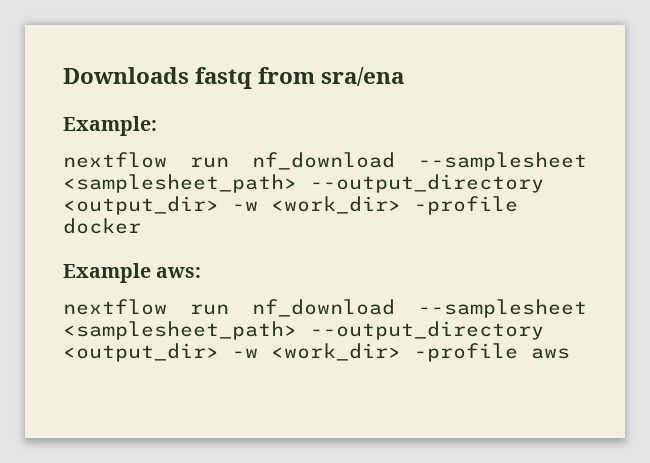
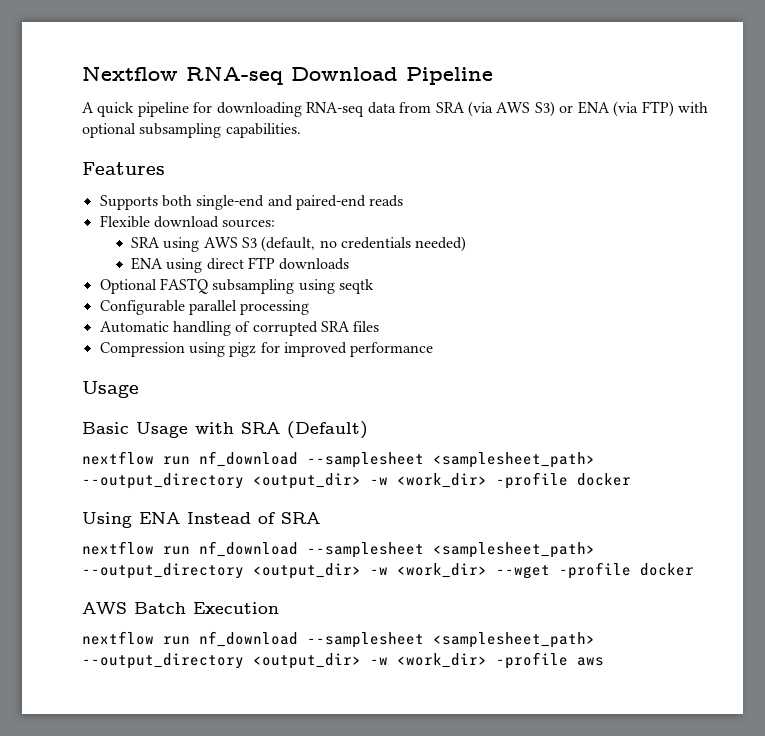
- Downloads fastq from sra/ena
- Example:
+ Nextflow RNA-seq Download Pipeline
+ A quick pipeline for downloading RNA-seq data from SRA (via AWS S3) or ENA (via FTP) with optional subsampling capabilities.
+ Features
+ Supports both single-end and paired-end reads
+ Flexible download sources:
+ SRA using AWS S3 (default, no credentials needed)
+ ENA using direct FTP downloads
+ Optional FASTQ subsampling using seqtk
+ Configurable parallel processing
+ Automatic handling of corrupted SRA files
+ Compression using pigz for improved performance
+ Usage
+ Basic Usage with SRA (Default)
- Example aws:
+ Using ENA Instead of SRA
+ nextflow run nf_download --samplesheet <samplesheet_path> --output_directory <output_dir> -w <work_dir> --wget -profile docker
+ AWS Batch Execution

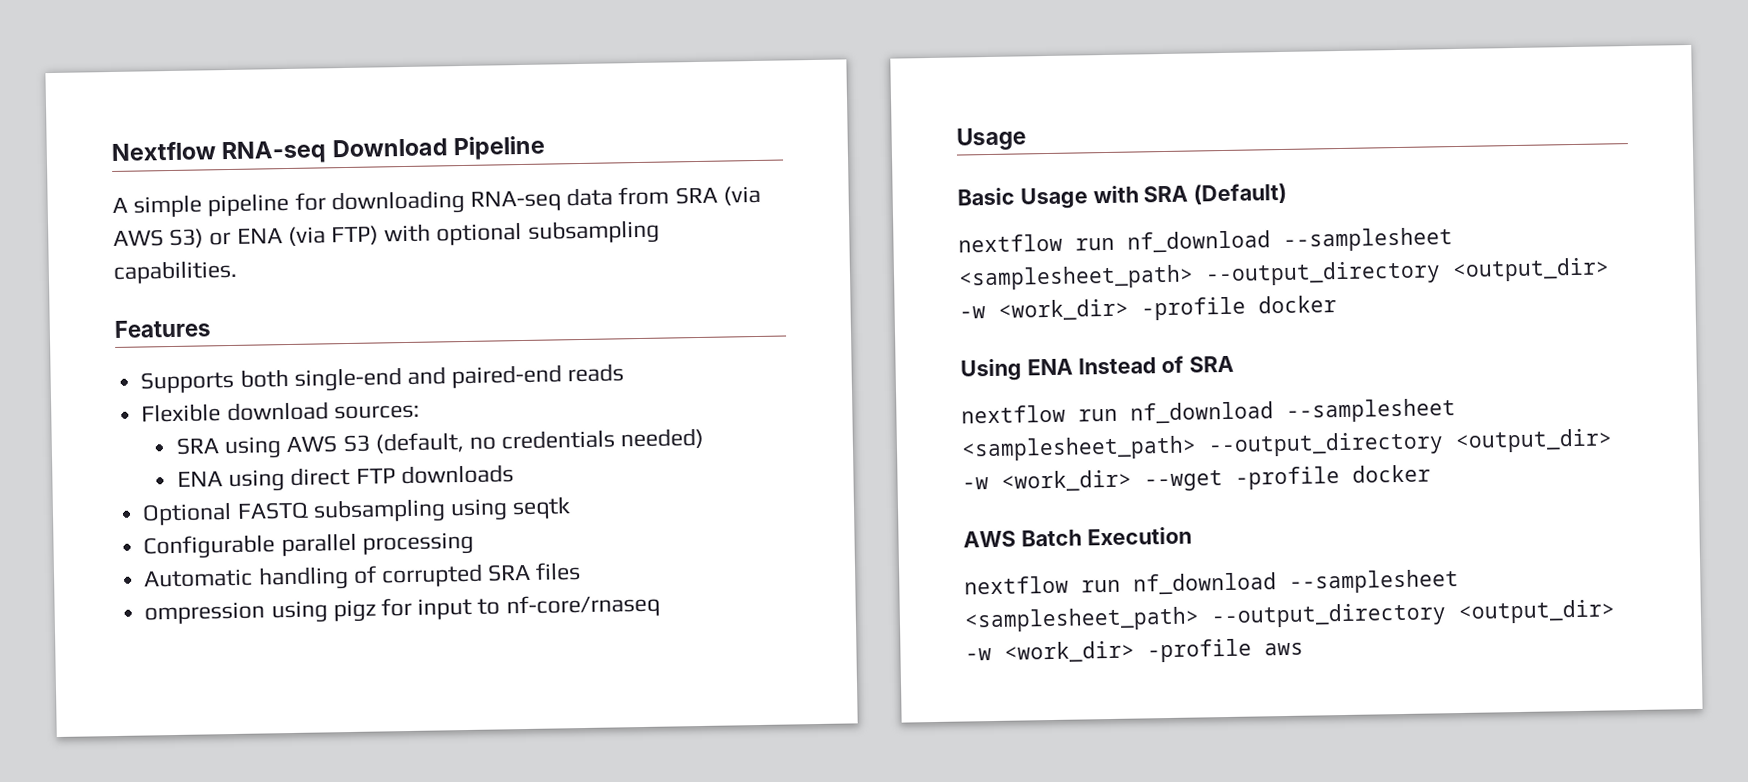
- A quick pipeline for downloading RNA-seq data from SRA (via AWS S3) or ENA (via FTP) with optional subsampling capabilities.
+ A simple pipeline for downloading RNA-seq data from SRA (via AWS S3) or ENA (via FTP) with optional subsampling capabilities.
- Compression using pigz for improved performance
+ ompression using pigz for input to nf-core/rnaseq

